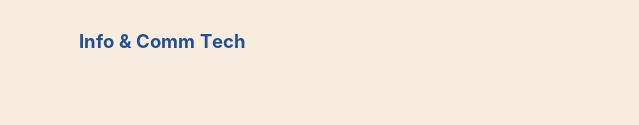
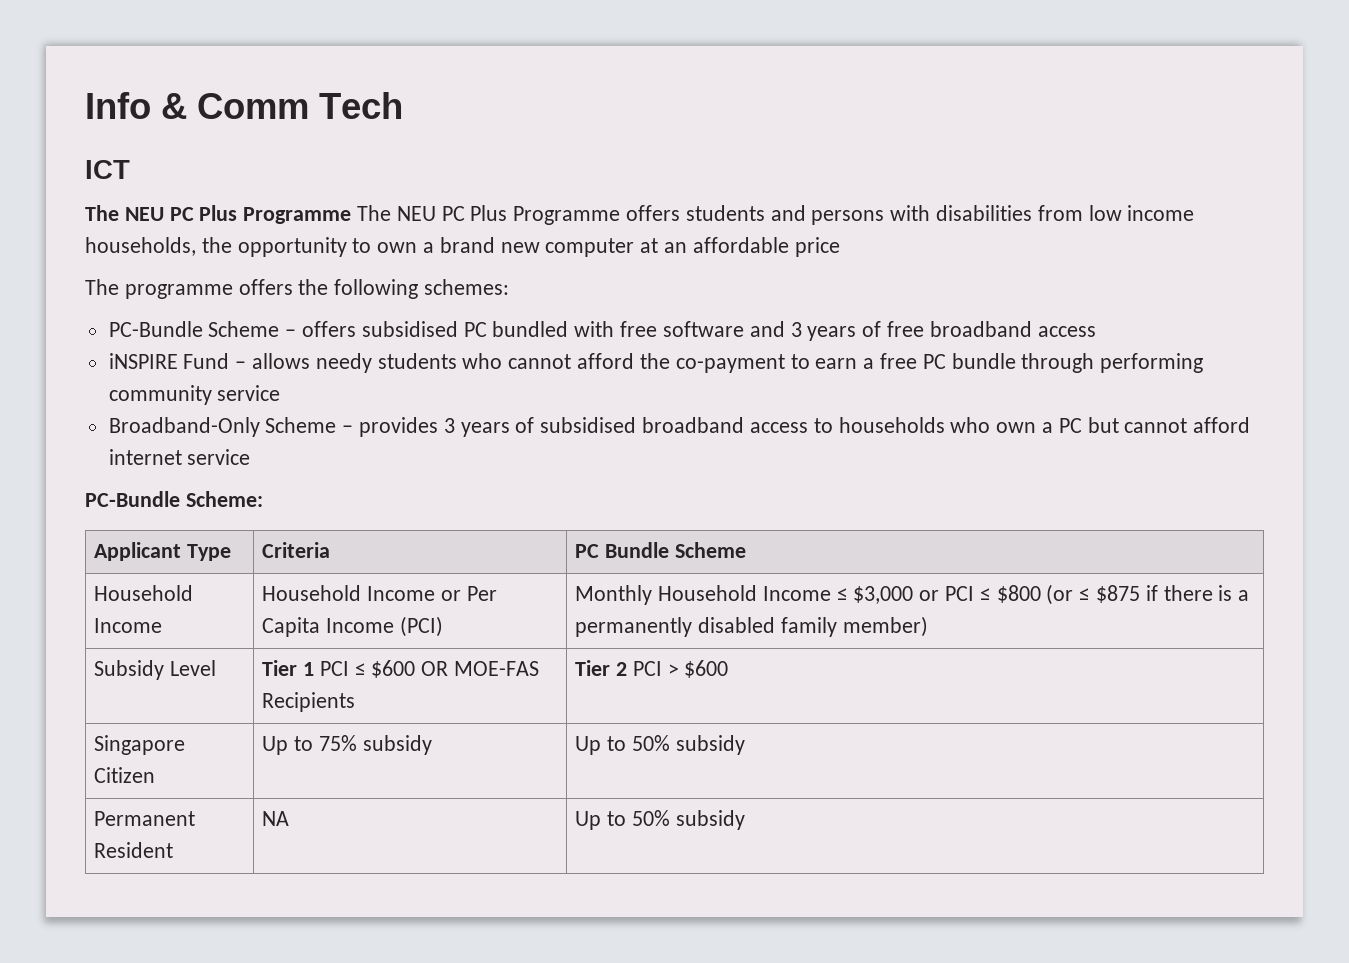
+ ICT
+ The NEU PC Plus Programme The NEU PC Plus Programme offers students and persons with disabilities from low income households, the opportunity to own a brand new computer at an affordable price
+ The programme offers the following schemes:
+ PC-Bundle Scheme – offers subsidised PC bundled with free software and 3 years of free broadband access
+ iNSPIRE Fund – allows needy students who cannot afford the co-payment to earn a free PC bundle through performing community service
+ Broadband-Only Scheme – provides 3 years of subsidised broadband access to households who own a PC but cannot afford internet service
+ PC-Bundle Scheme:
+ Applicant Type | Criteria | PC Bundle Scheme
+ Household Income | Household Income or Per Capita Income (PCI) | Monthly Household Income ≤ $3,000 or PCI ≤ $800 (or ≤ $875 if there is a permanently disabled family member)
+ Subsidy Level | Tier 1 PCI ≤ $600 OR MOE-FAS Recipients | Tier 2 PCI > $600
+ Singapore Citizen | Up to 75% subsidy | Up to 50% subsidy
+ Permanent Resident | NA | Up to 50% subsidy

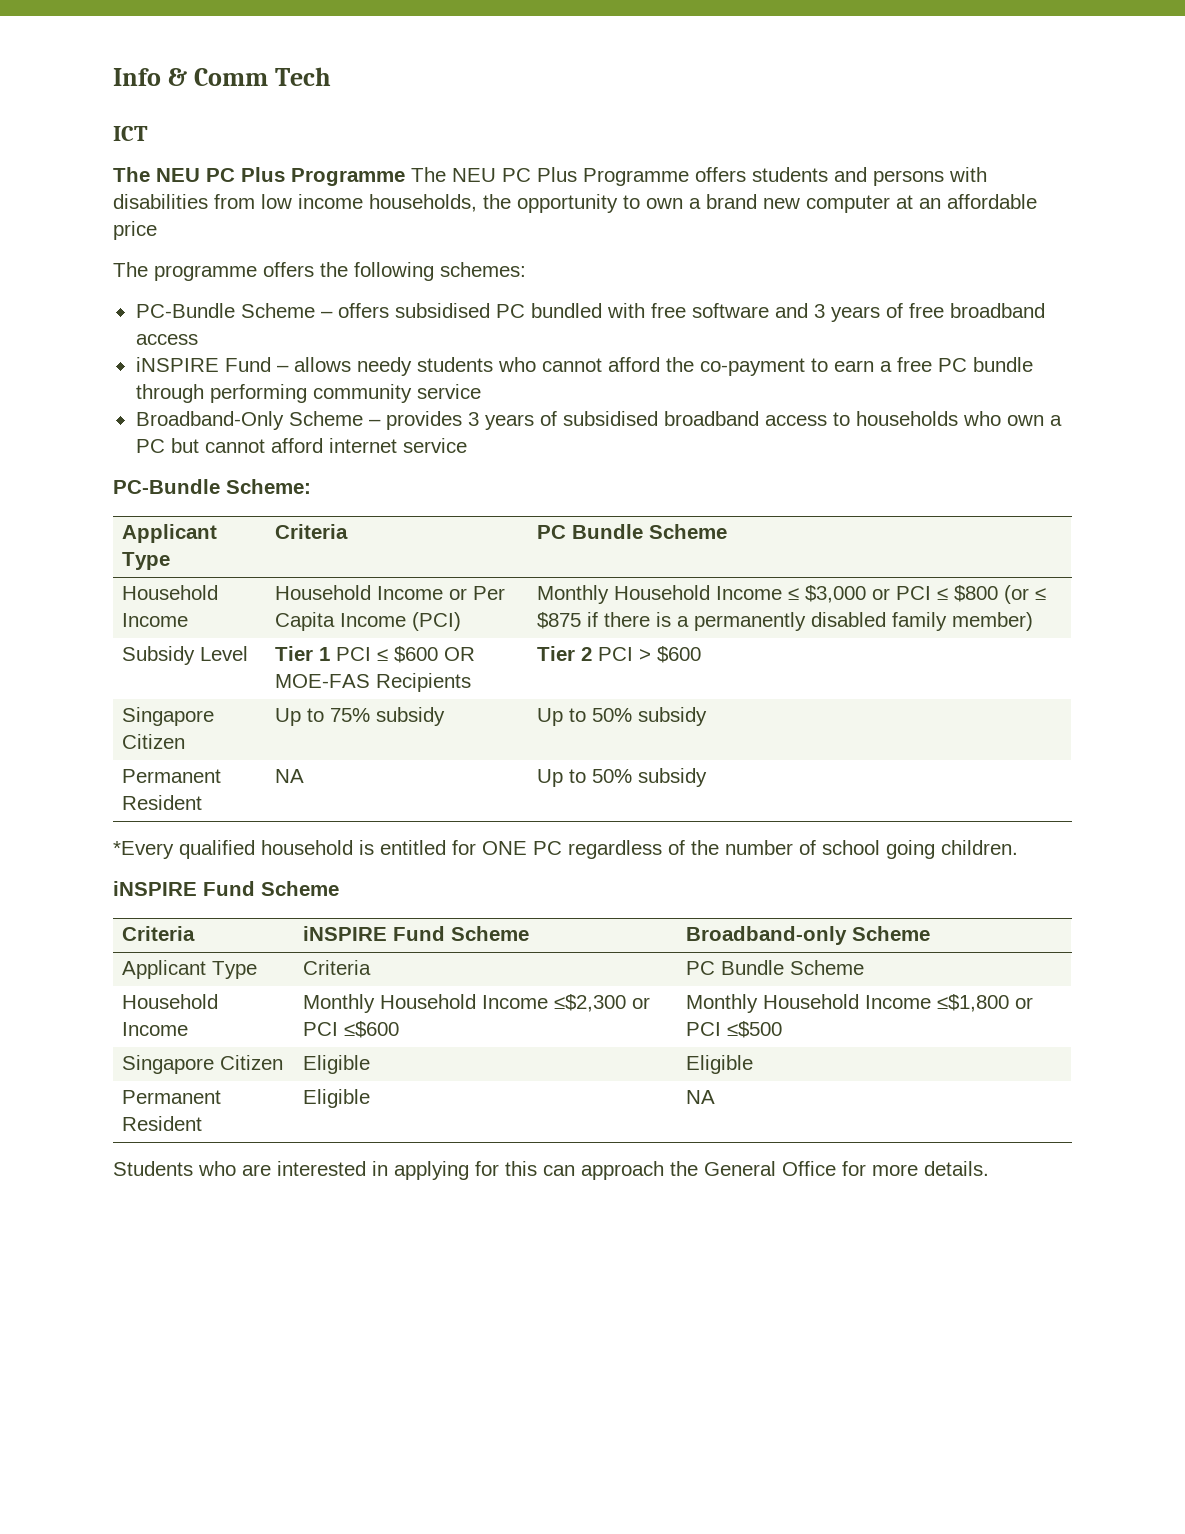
+ *Every qualified household is entitled for ONE PC regardless of the number of school going children.
+ iNSPIRE Fund Scheme
+ Criteria | iNSPIRE Fund Scheme | Broadband-only Scheme
+ Applicant Type | Criteria | PC Bundle Scheme
+ Household Income | Monthly Household Income ≤$2,300 or PCI ≤$600 | Monthly Household Income ≤$1,800 or PCI ≤$500
+ Singapore Citizen | Eligible | Eligible
+ Permanent Resident | Eligible | NA
+ Students who are interested in applying for this can approach the General Office for more details.

